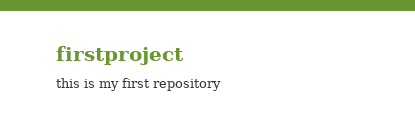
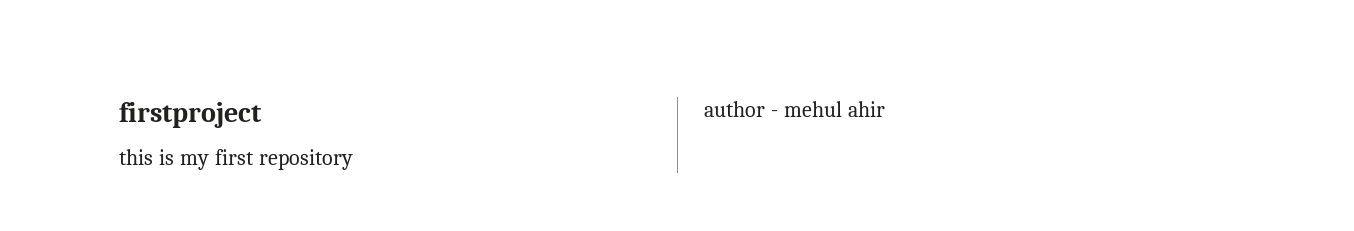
+ author - mehul ahir

